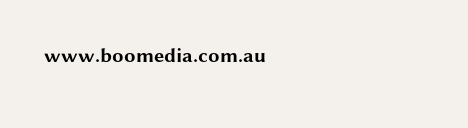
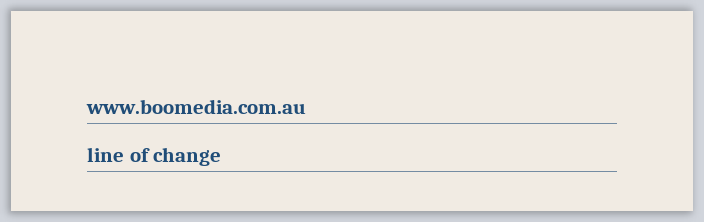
+ line of change

